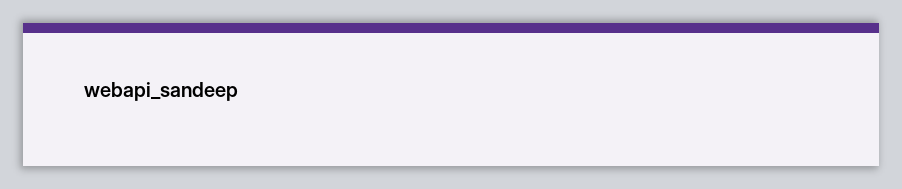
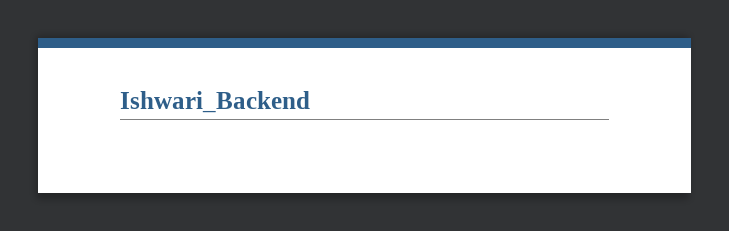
- webapi_sandeep
+ Ishwari_Backend

